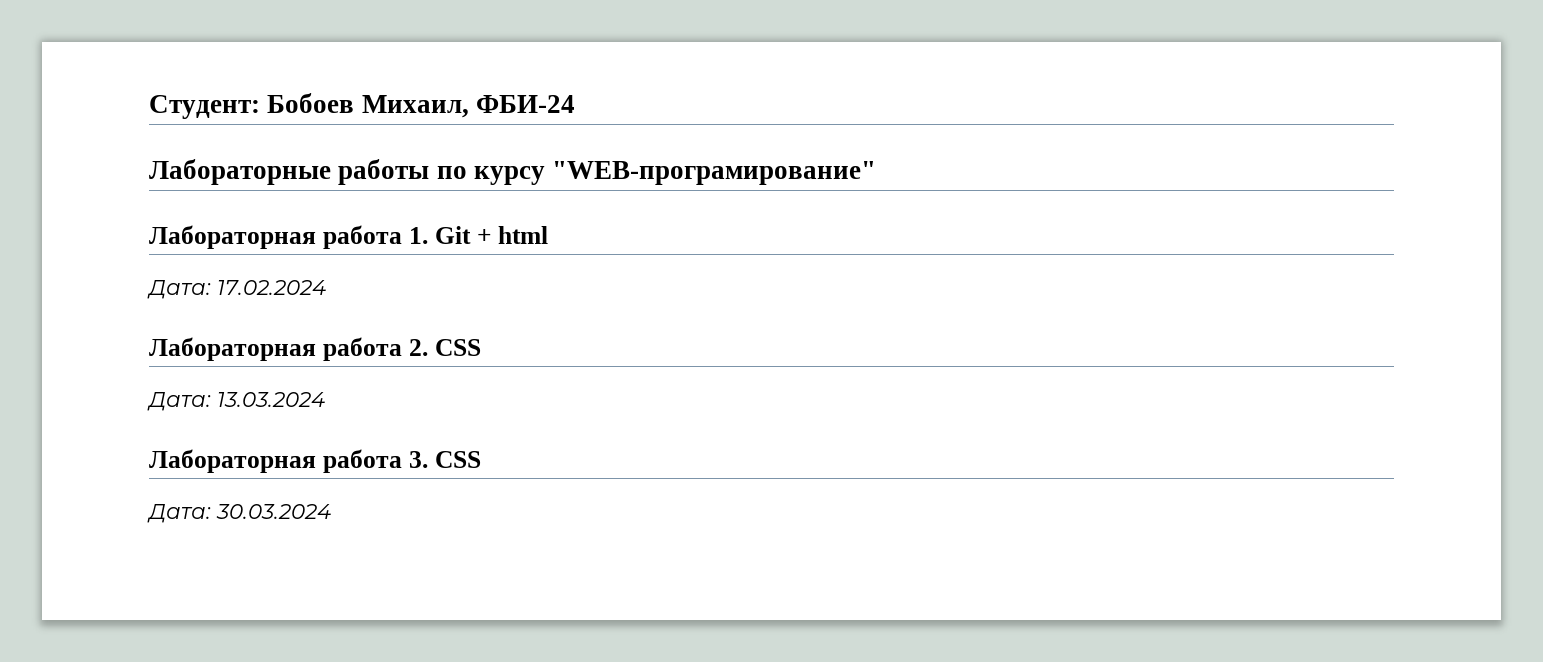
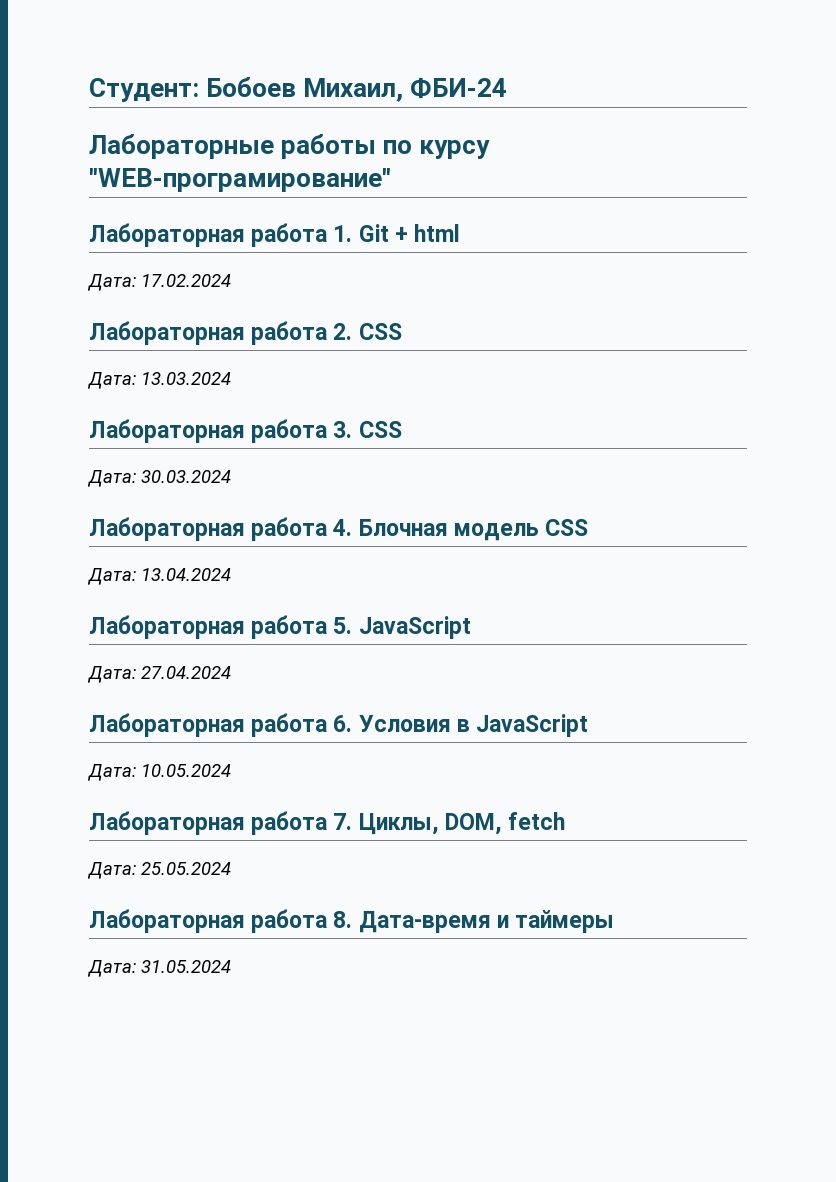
+ Лабораторная работа 4. Блочная модель CSS
+ Дата: 13.04.2024
+ Лабораторная работа 5. JavaScript
+ Дата: 27.04.2024
+ Лабораторная работа 6. Условия в JavaScript
+ Дата: 10.05.2024
+ Лабораторная работа 7. Циклы, DOM, fetch
+ Дата: 25.05.2024
+ Лабораторная работа 8. Дата-время и таймеры
+ Дата: 31.05.2024

